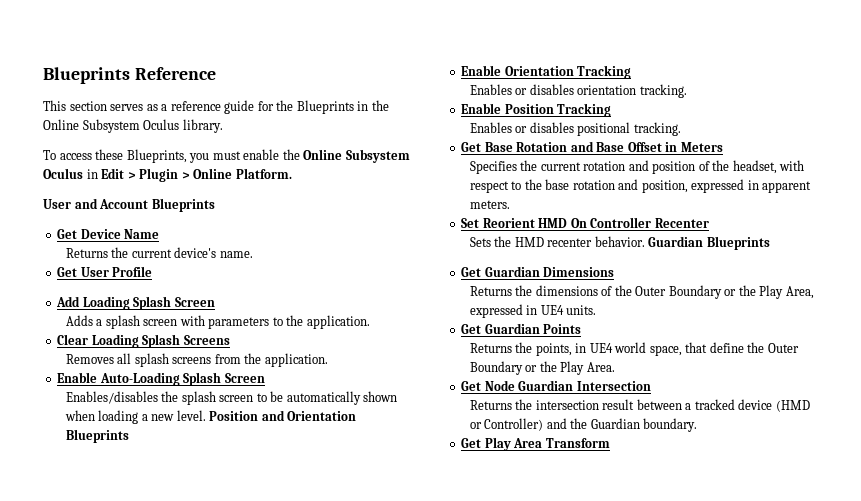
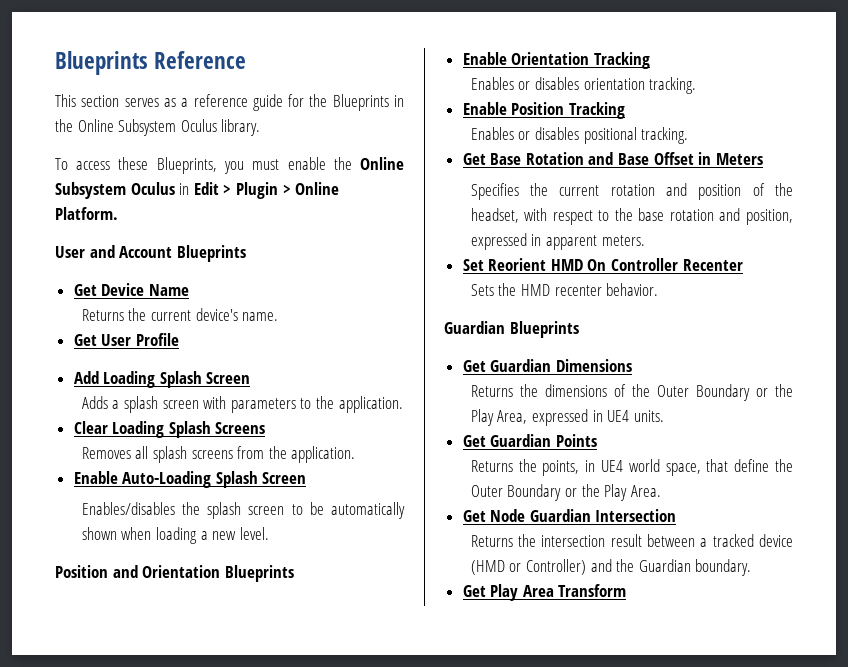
- Enables/disables the splash screen to be automatically shown when loading a new level. Position and Orientation Blueprints
+ Enables/disables the splash screen to be automatically shown when loading a new level.
+ Position and Orientation Blueprints
- Sets the HMD recenter behavior. Guardian Blueprints
+ Sets the HMD recenter behavior.
+ Guardian Blueprints

